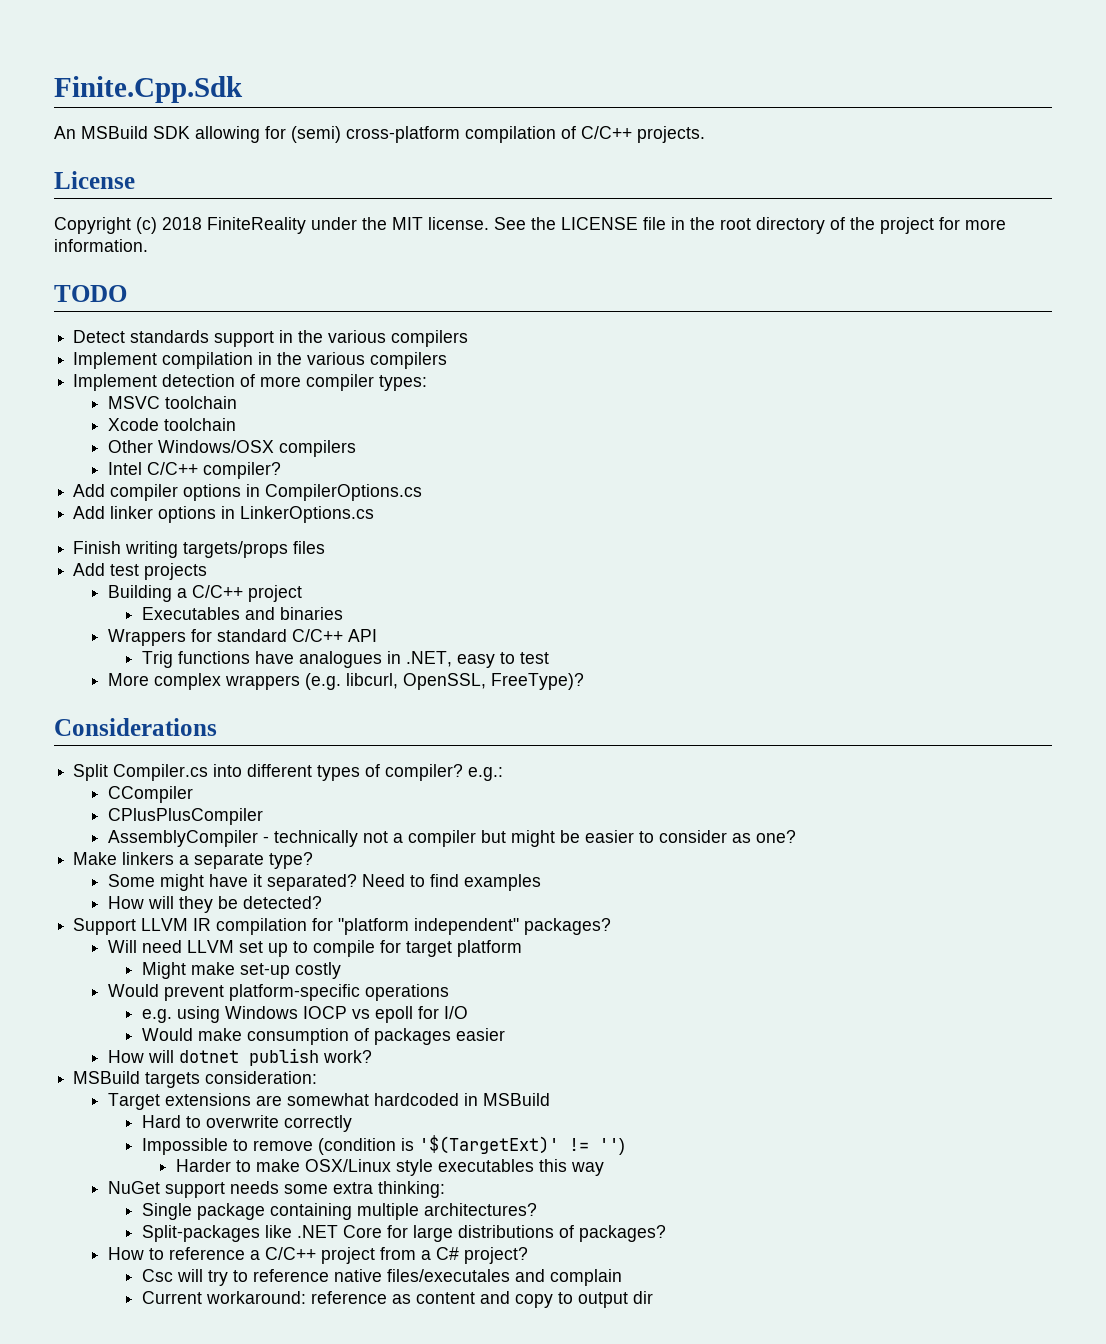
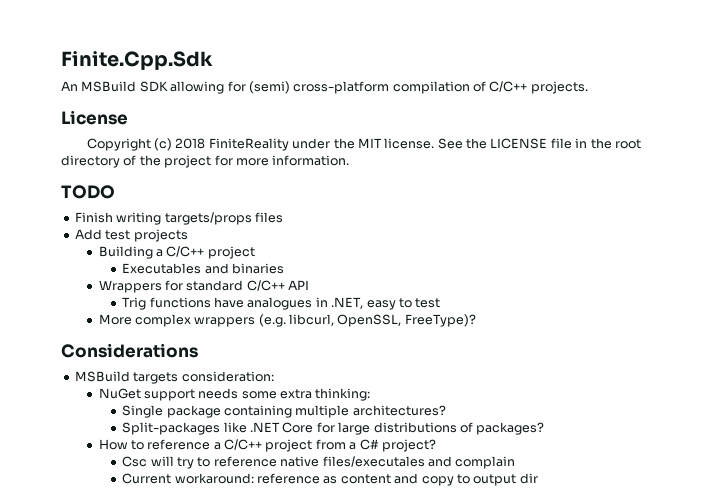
- Detect standards support in the various compilers
- Implement compilation in the various compilers
- Implement detection of more compiler types:
- MSVC toolchain
- Xcode toolchain
- Other Windows/OSX compilers
- Intel C/C++ compiler?
- Add compiler options in CompilerOptions.cs
- Add linker options in LinkerOptions.cs
- Split Compiler.cs into different types of compiler? e.g.:
- CCompiler
- CPlusPlusCompiler
- AssemblyCompiler - technically not a compiler but might be easier to consider as one?
- Make linkers a separate type?
- Some might have it separated? Need to find examples
- How will they be detected?
- Support LLVM IR compilation for "platform independent" packages?
- Will need LLVM set up to compile for target platform
- Might make set-up costly
- Would prevent platform-specific operations
- e.g. using Windows IOCP vs epoll for I/O
- Would make consumption of packages easier
- How will dotnet publish work?
  MSBuild targets consideration:
- Target extensions are somewhat hardcoded in MSBuild
- Hard to overwrite correctly
- Impossible to remove (condition is '$(TargetExt)' != '')
- Harder to make OSX/Linux style executables this way

